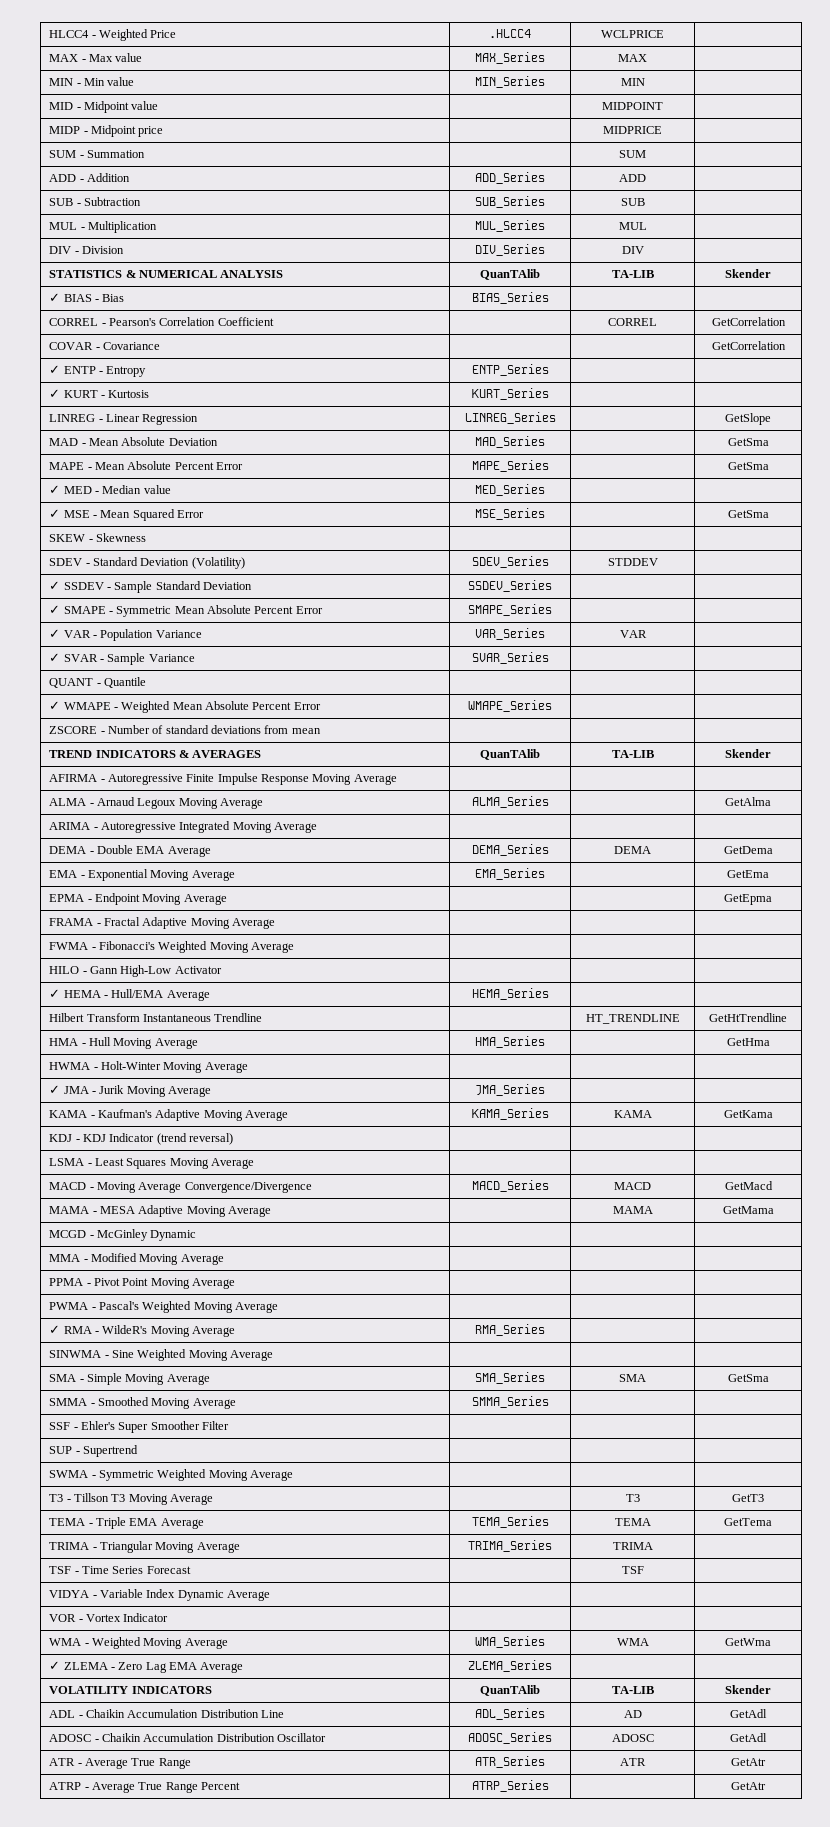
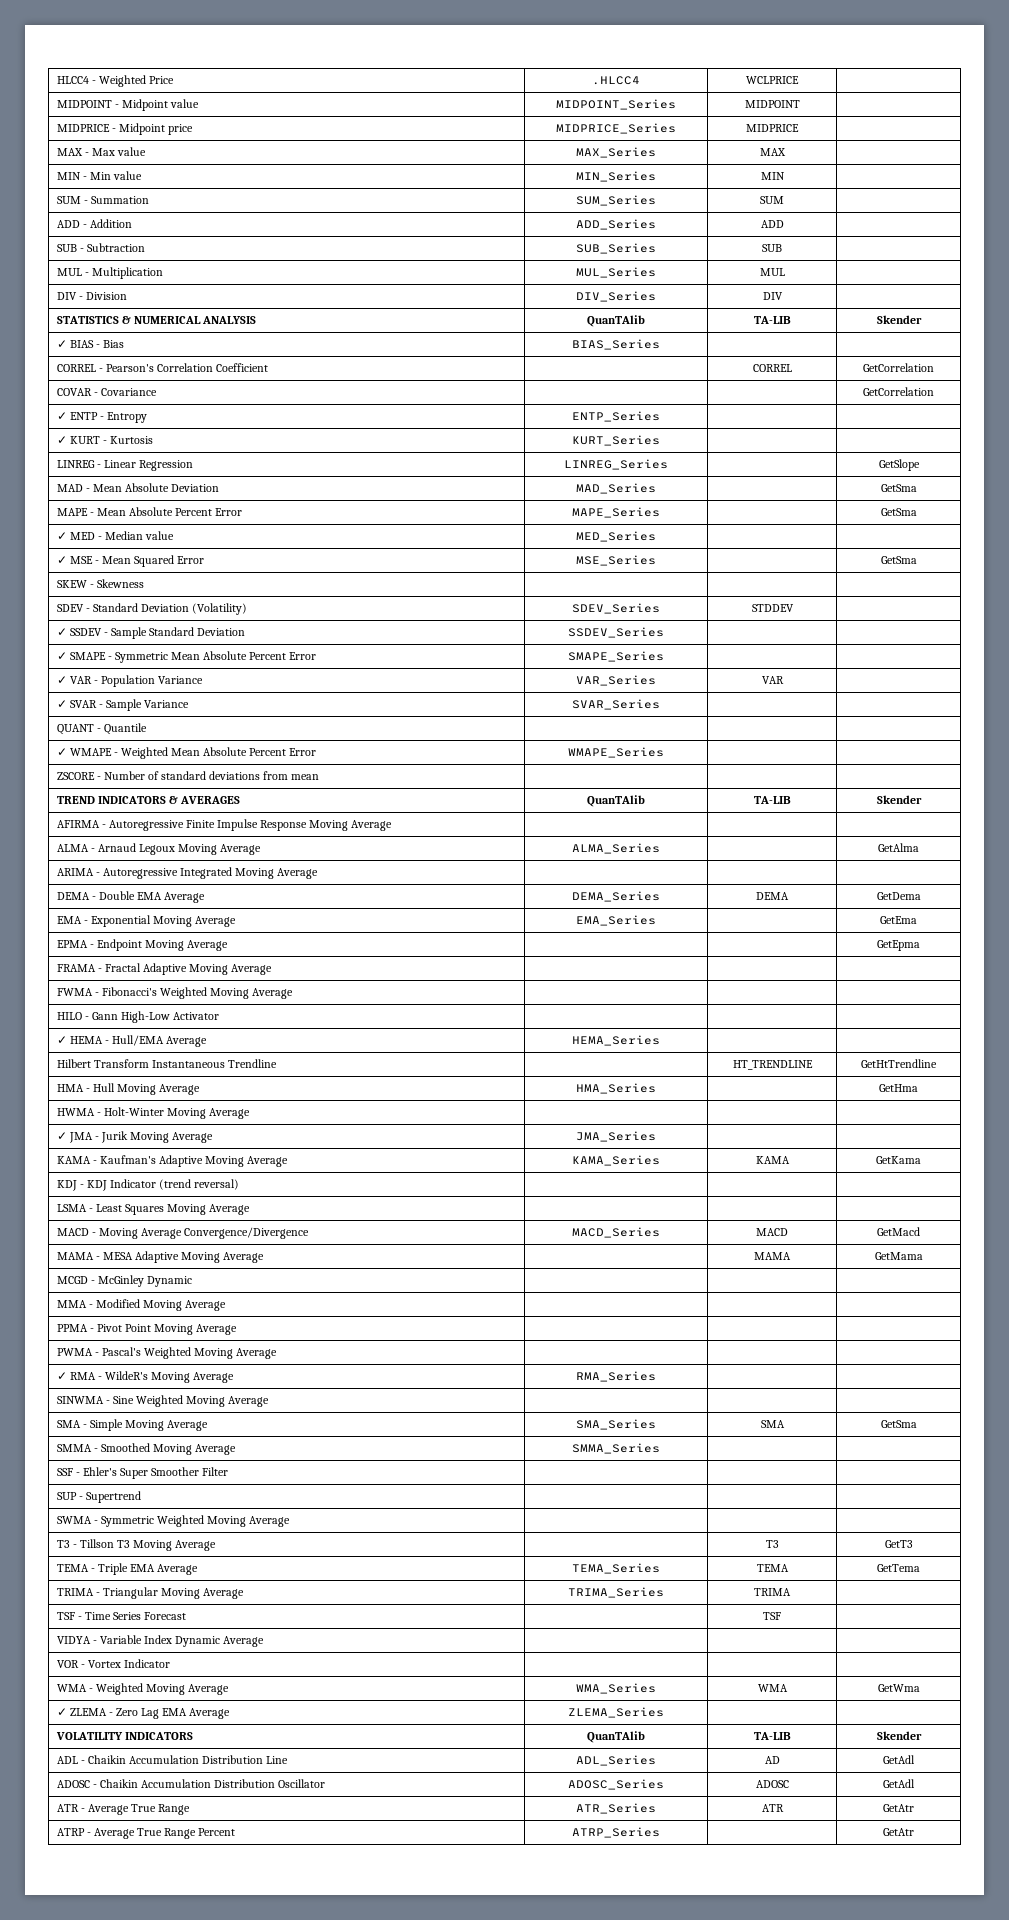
+ MIDPOINT - Midpoint value | MIDPOINT_Series | MIDPOINT |
+ MIDPRICE - Midpoint price | MIDPRICE_Series | MIDPRICE |
- MID - Midpoint value | | MIDPOINT |
- MIDP - Midpoint price | | MIDPRICE |
- SUM - Summation | | SUM |
+ SUM - Summation | SUM_Series | SUM |

